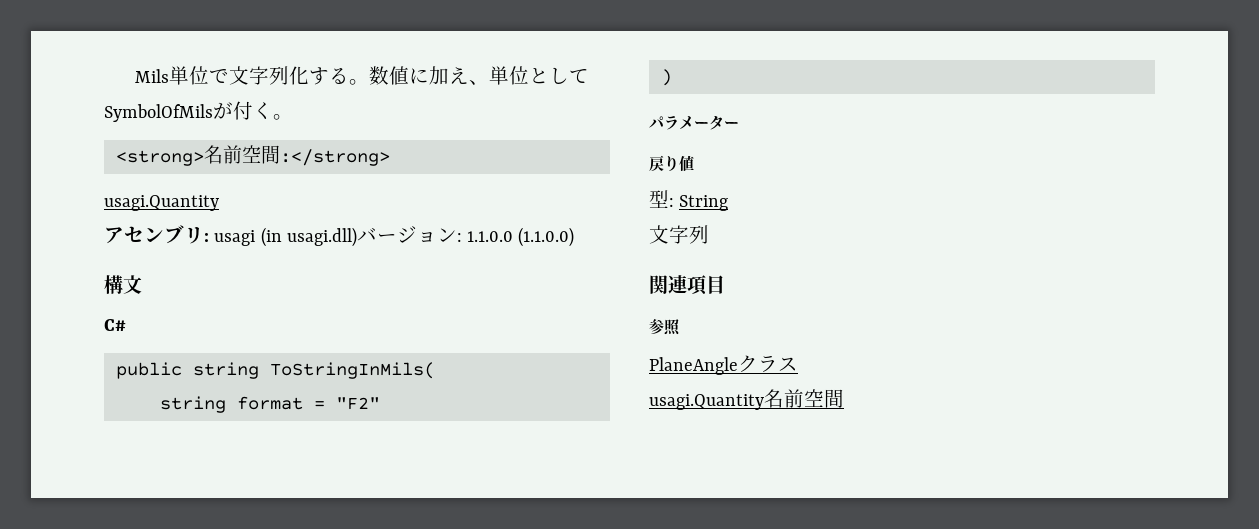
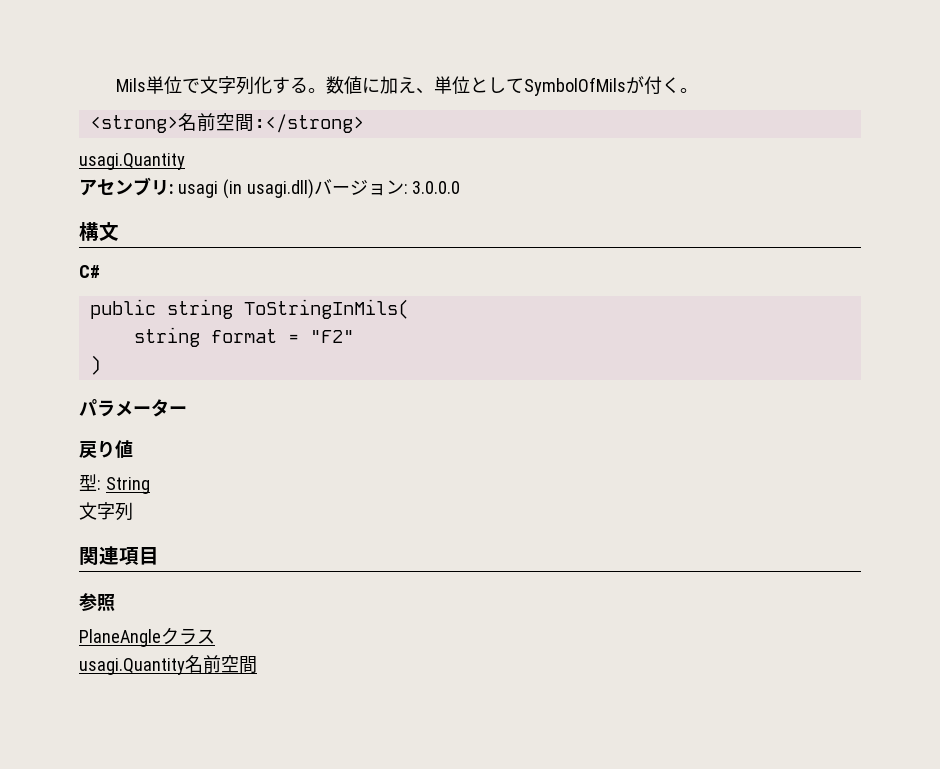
- アセンブリ: usagi (in usagi.dll)バージョン: 1.1.0.0 (1.1.0.0)
+ アセンブリ: usagi (in usagi.dll)バージョン: 3.0.0.0

